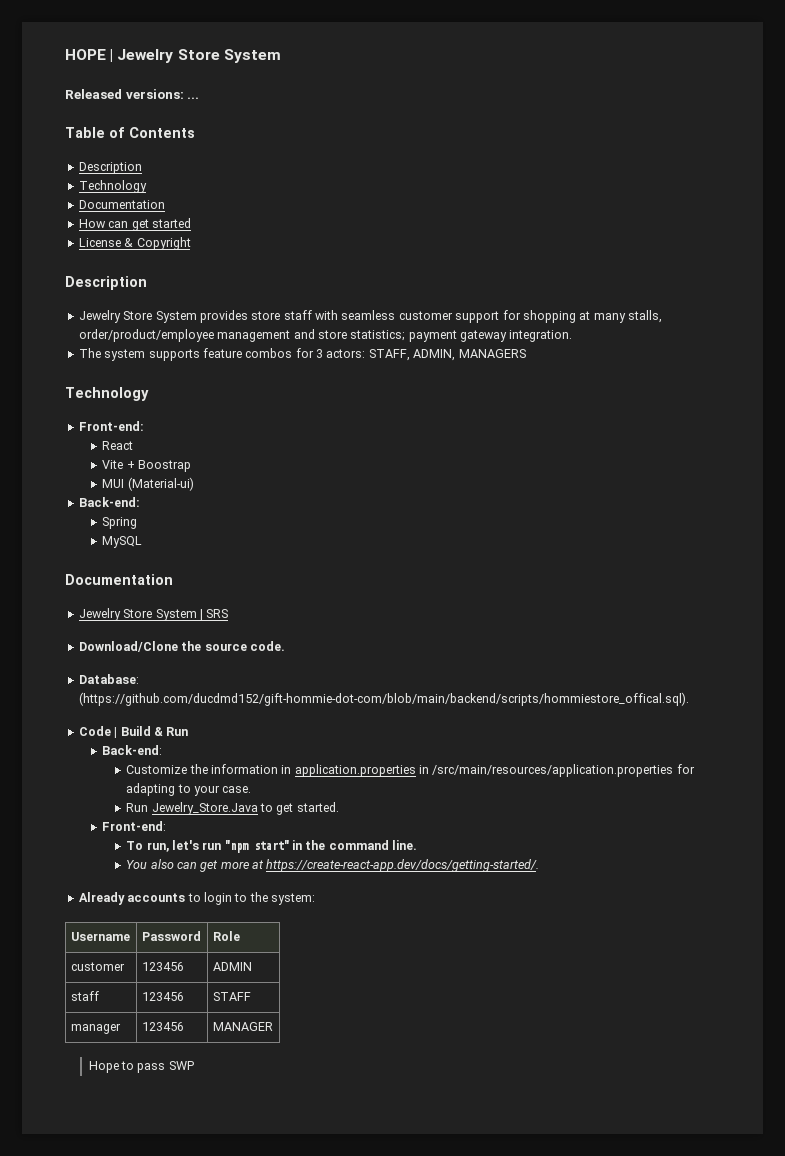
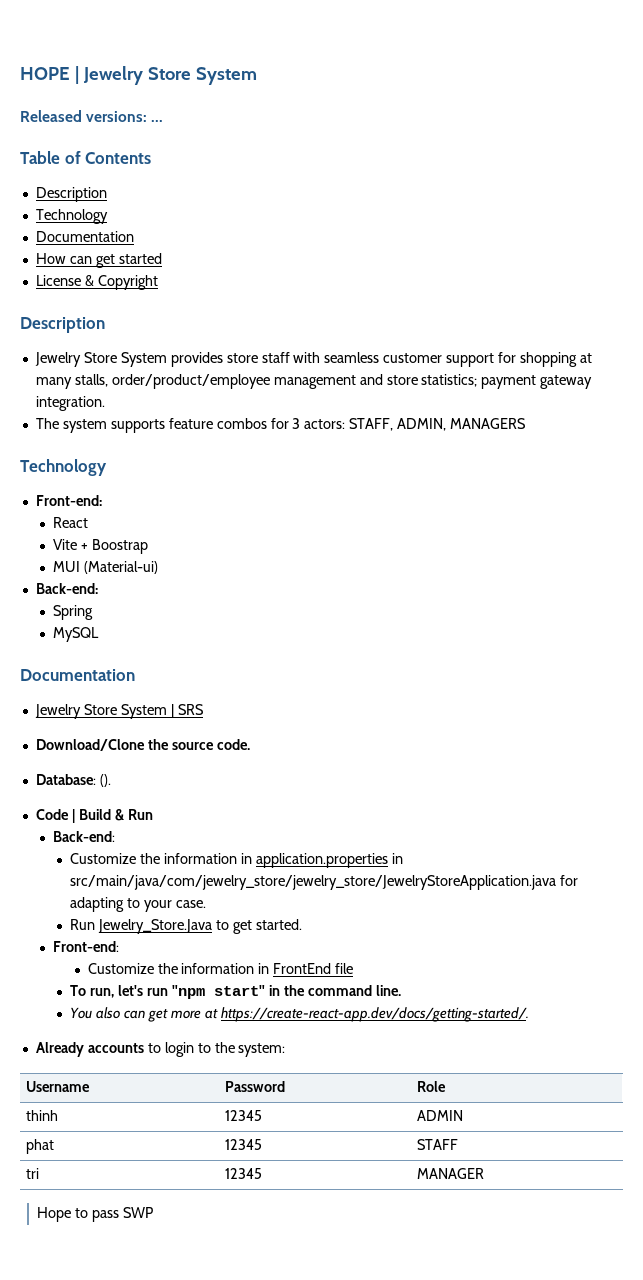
- Database: (https://github.com/ducdmd152/gift-hommie-dot-com/blob/main/backend/scripts/hommiestore_offical.sql).
+ Database: ().
- Customize the information in application.properties in /src/main/resources/application.properties for adapting to your case.
+ Customize the information in application.properties in src/main/java/com/jewelry_store/jewelry_store/JewelryStoreApplication.java for adapting to your case.
+ Customize the information in FrontEnd file
- customer | 123456 | ADMIN
+ thinh | 12345 | ADMIN
- staff | 123456 | STAFF
+ phat | 12345 | STAFF
- manager | 123456 | MANAGER
+ tri | 12345 | MANAGER

